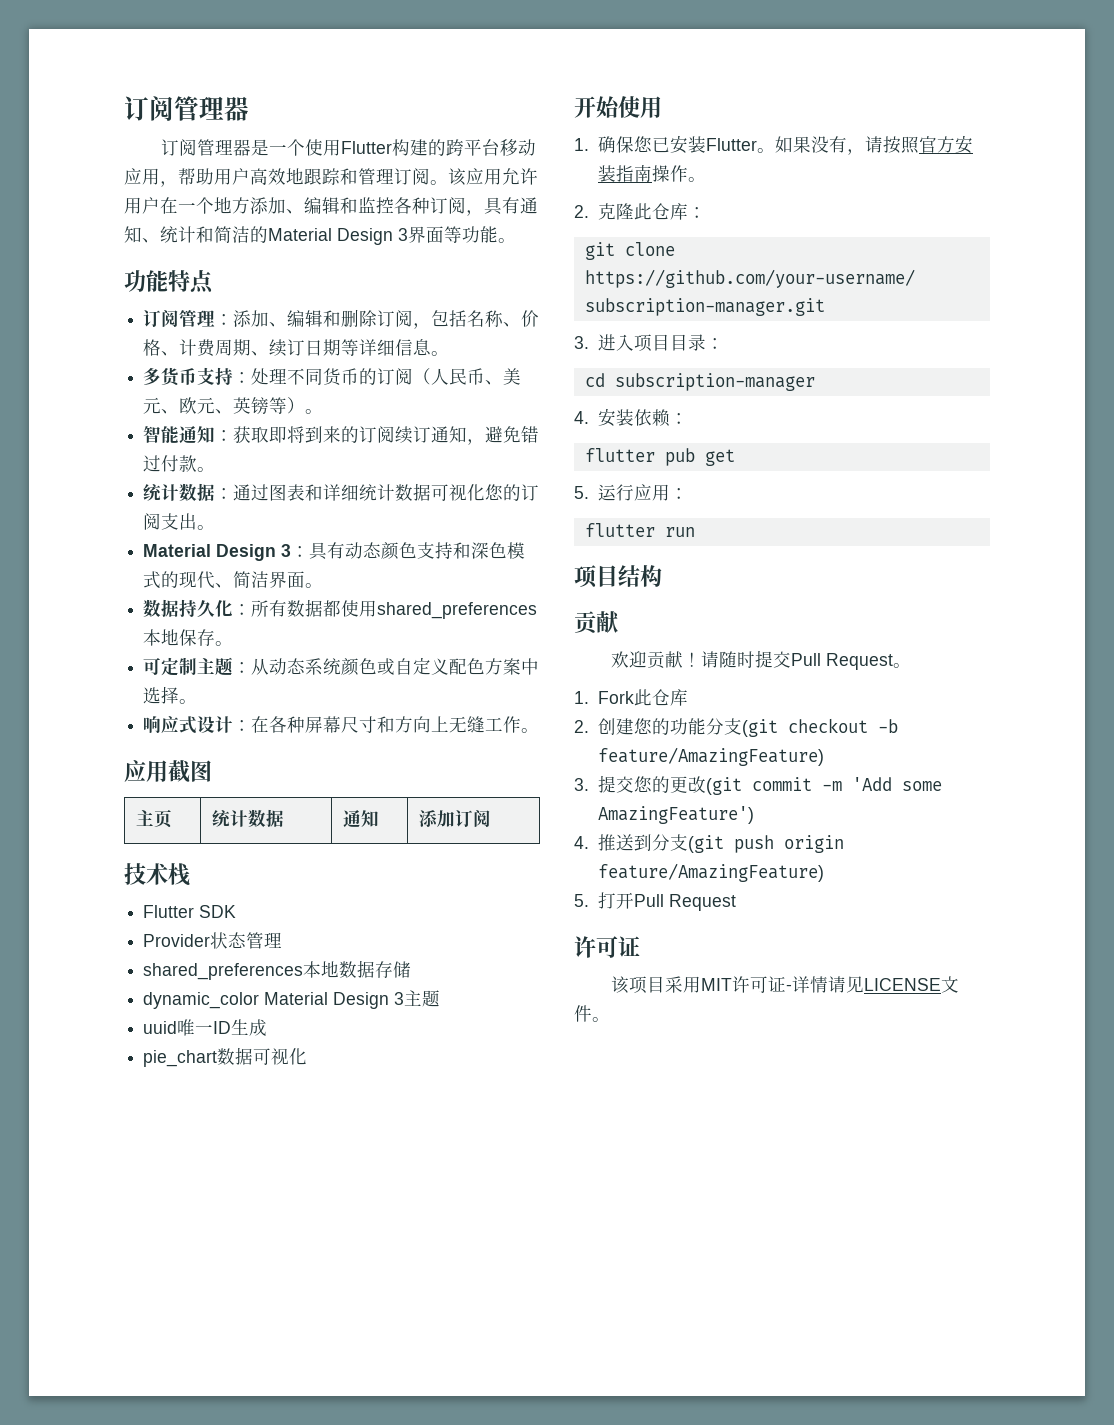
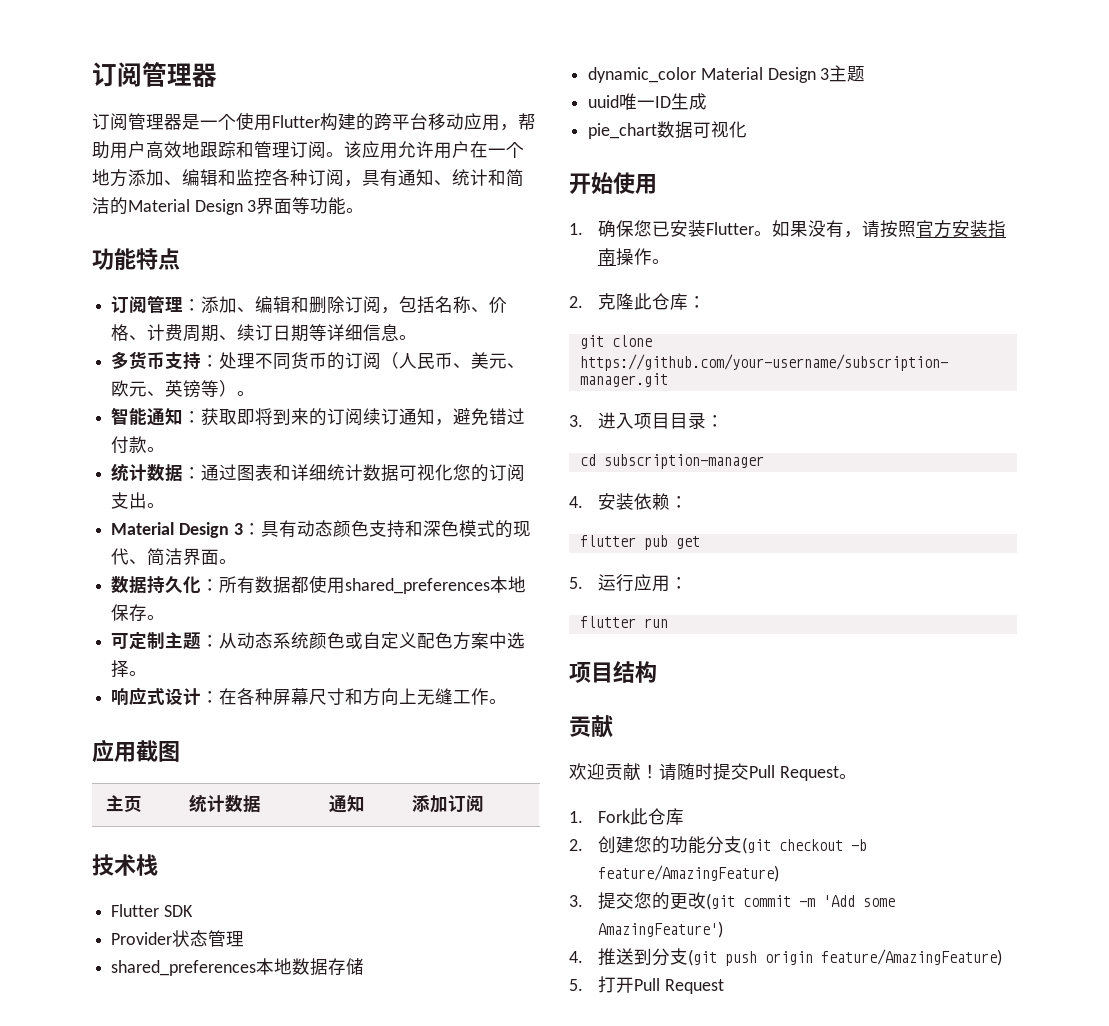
  5.打开Pull Request
- 许可证
- 该项目采用MIT许可证-详情请见LICENSE文件。

